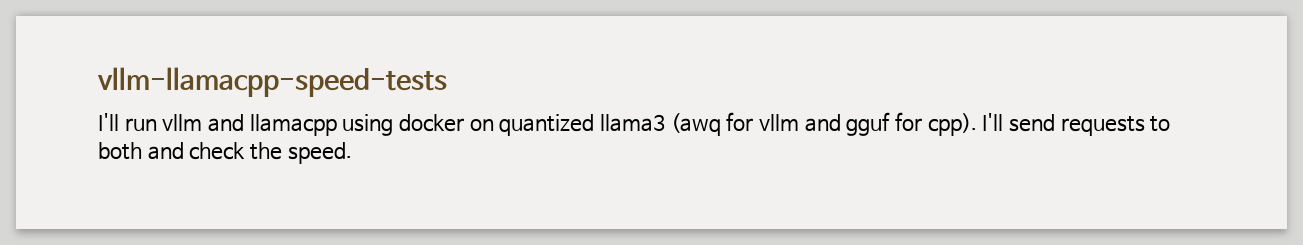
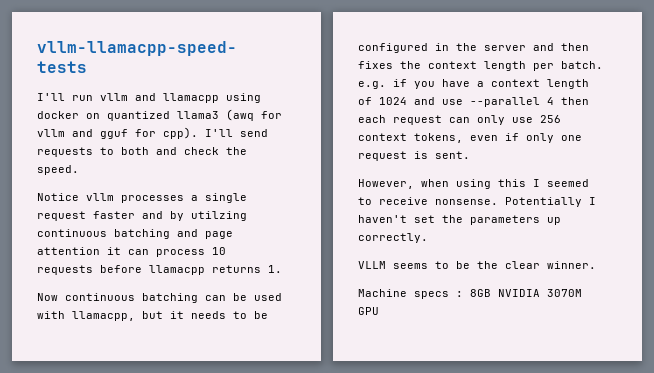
+ Notice vllm processes a single request faster and by utilzing continuous batching and page attention it can process 10 requests before llamacpp returns 1.
+ Now continuous batching can be used with llamacpp, but it needs to be configured in the server and then fixes the context length per batch. e.g. if you have a context length of 1024 and use --parallel 4 then each request can only use 256 context tokens, even if only one request is sent.
+ However, when using this I seemed to receive nonsense. Potentially I haven't set the parameters up correctly.
+ VLLM seems to be the clear winner.
+ Machine specs : 8GB NVIDIA 3070M GPU

